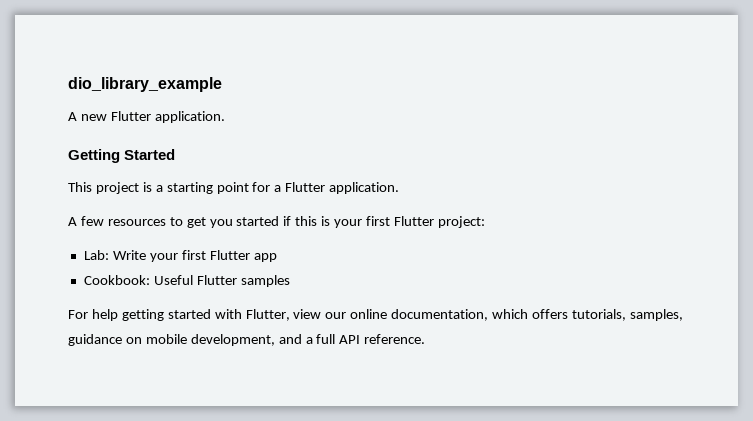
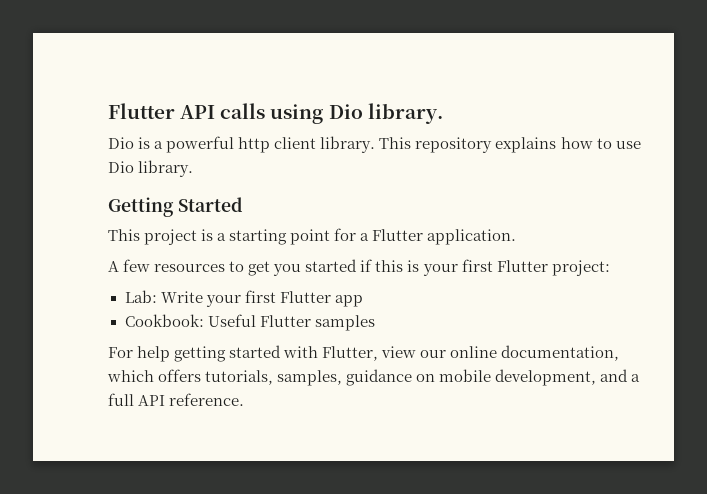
- dio_library_example
- A new Flutter application.
+ Flutter API calls using Dio library.
+ Dio is a powerful http client library. This repository explains how to use Dio library.

